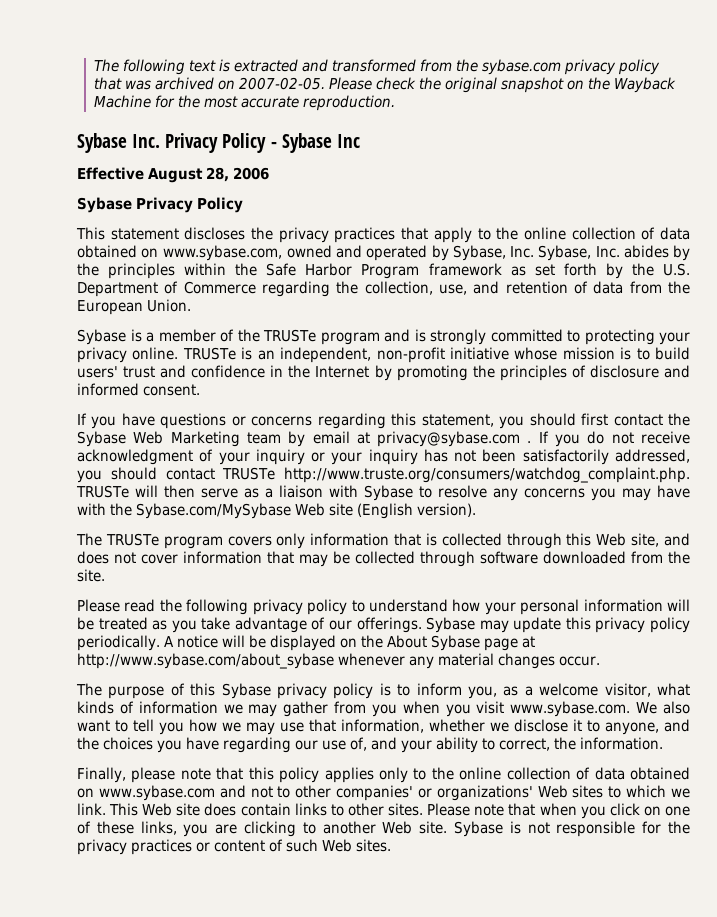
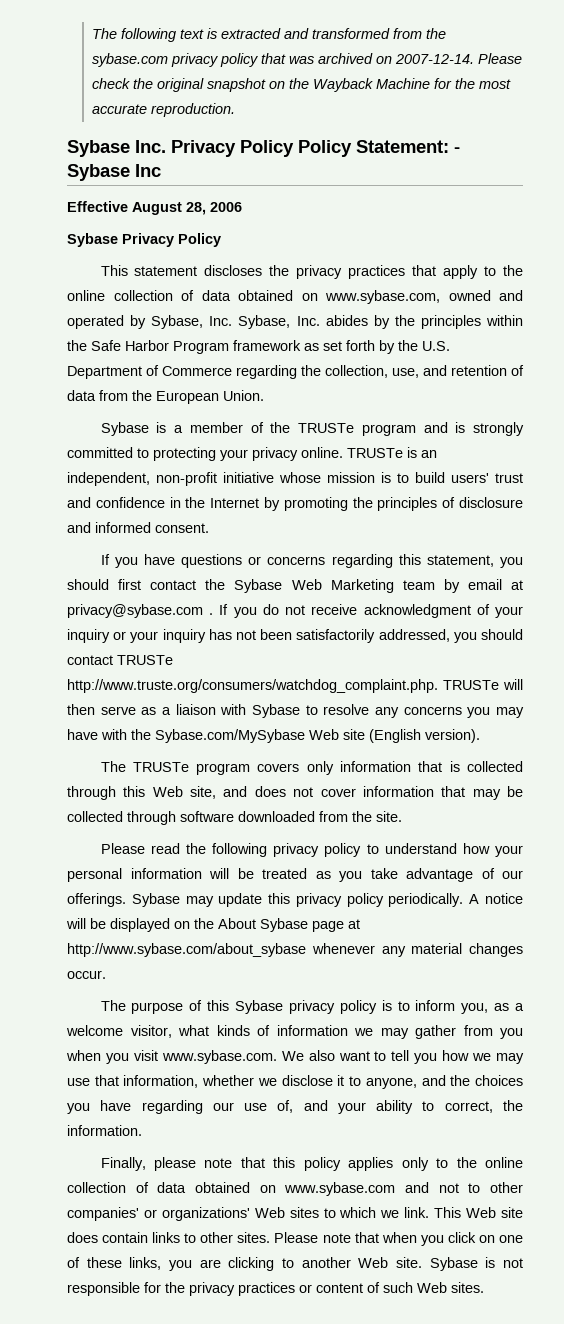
- The following text is extracted and transformed from the sybase.com privacy policy that was archived on 2007-02-05.
+ The following text is extracted and transformed from the sybase.com privacy policy that was archived on 2007-12-14.
- Sybase Inc. Privacy Policy - Sybase Inc
+ Sybase Inc. Privacy Policy Policy Statement: - Sybase Inc

